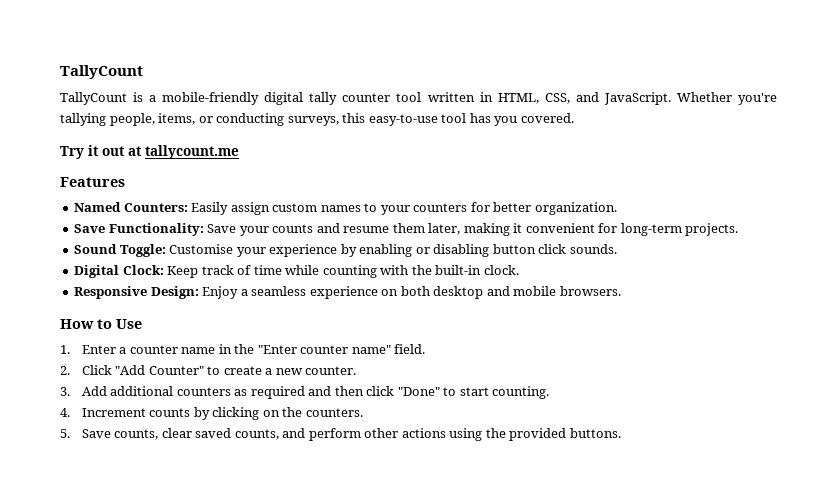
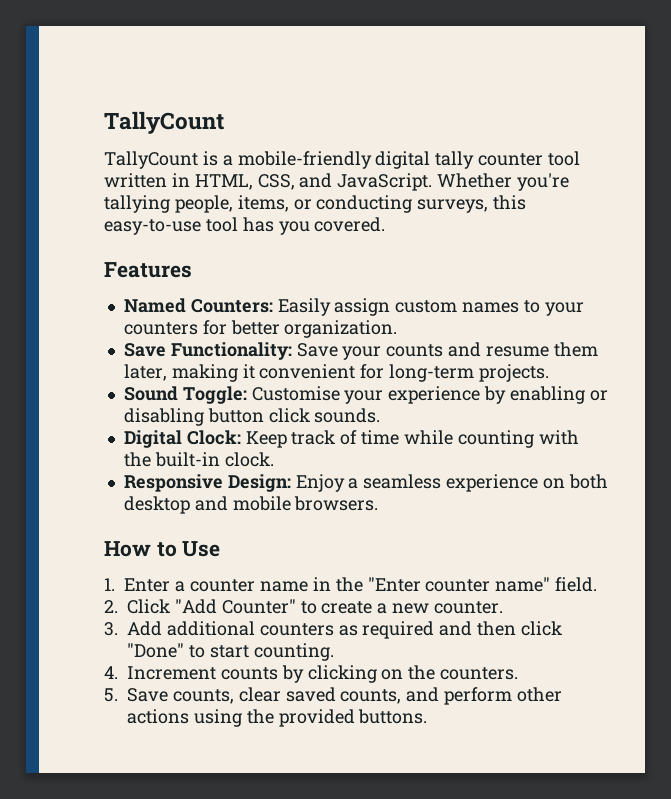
- Try it out at tallycount.me

